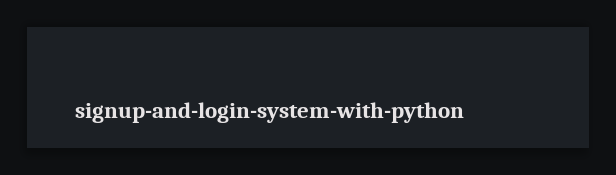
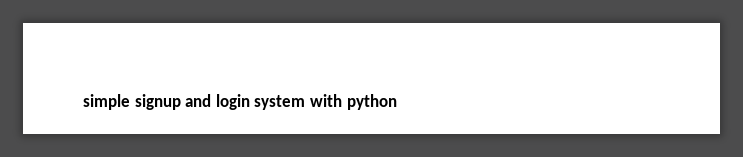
- signup-and-login-system-with-python
+ simple signup and login system with python

